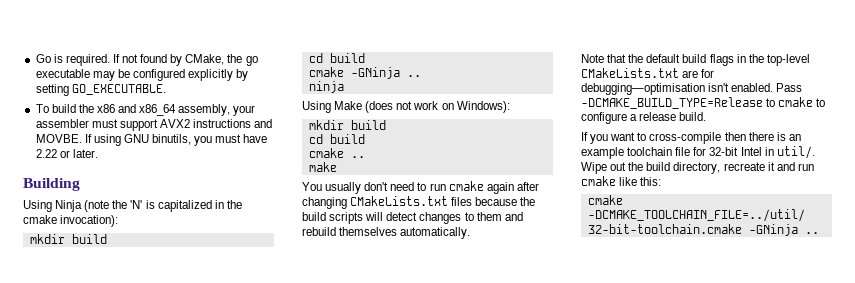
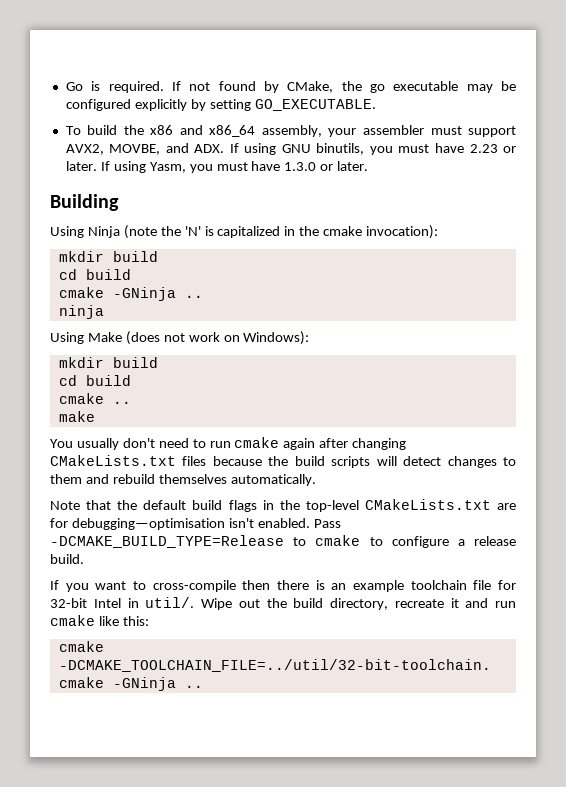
- To build the x86 and x86_64 assembly, your assembler must support AVX2 instructions and MOVBE. If using GNU binutils, you must have 2.22 or later.
+ To build the x86 and x86_64 assembly, your assembler must support AVX2, MOVBE, and ADX. If using GNU binutils, you must have 2.23 or later. If using Yasm, you must have 1.3.0 or later.

